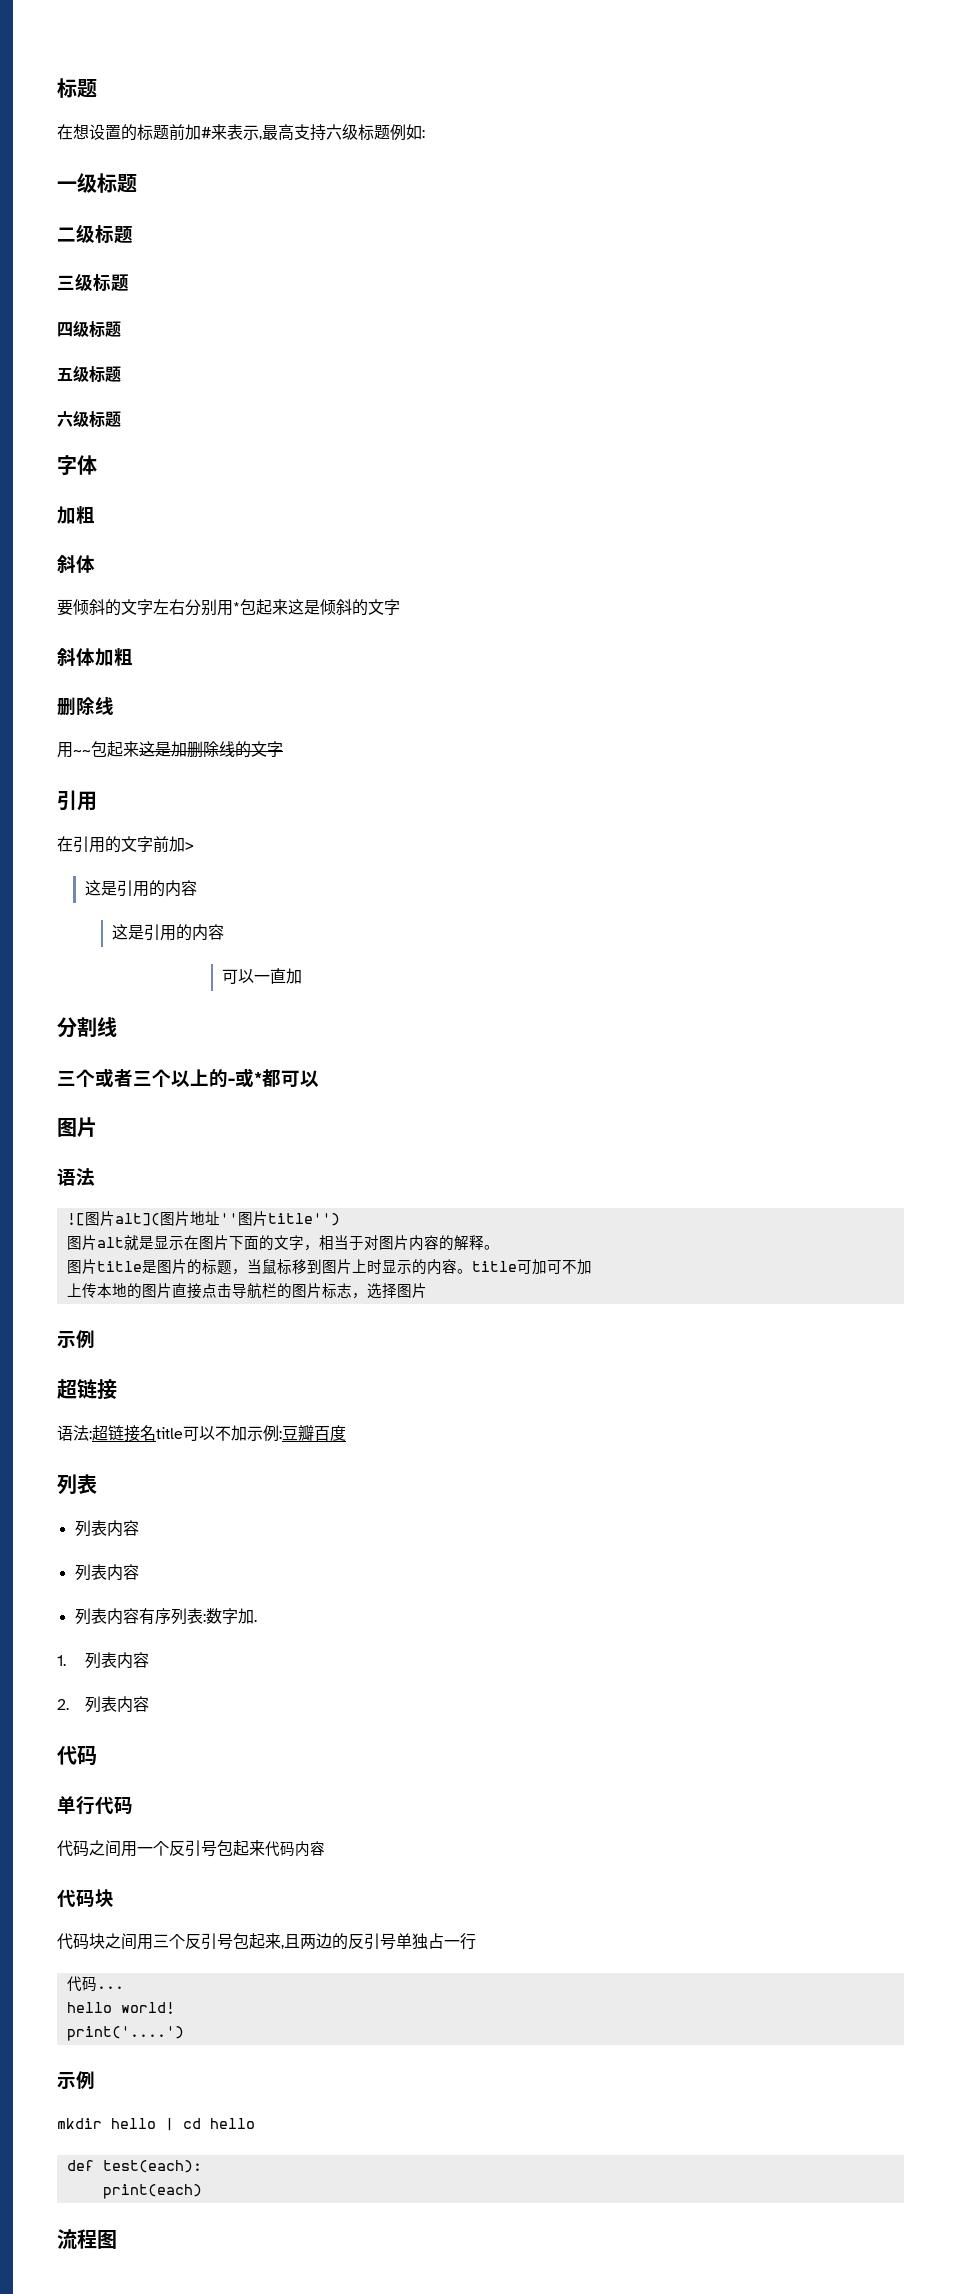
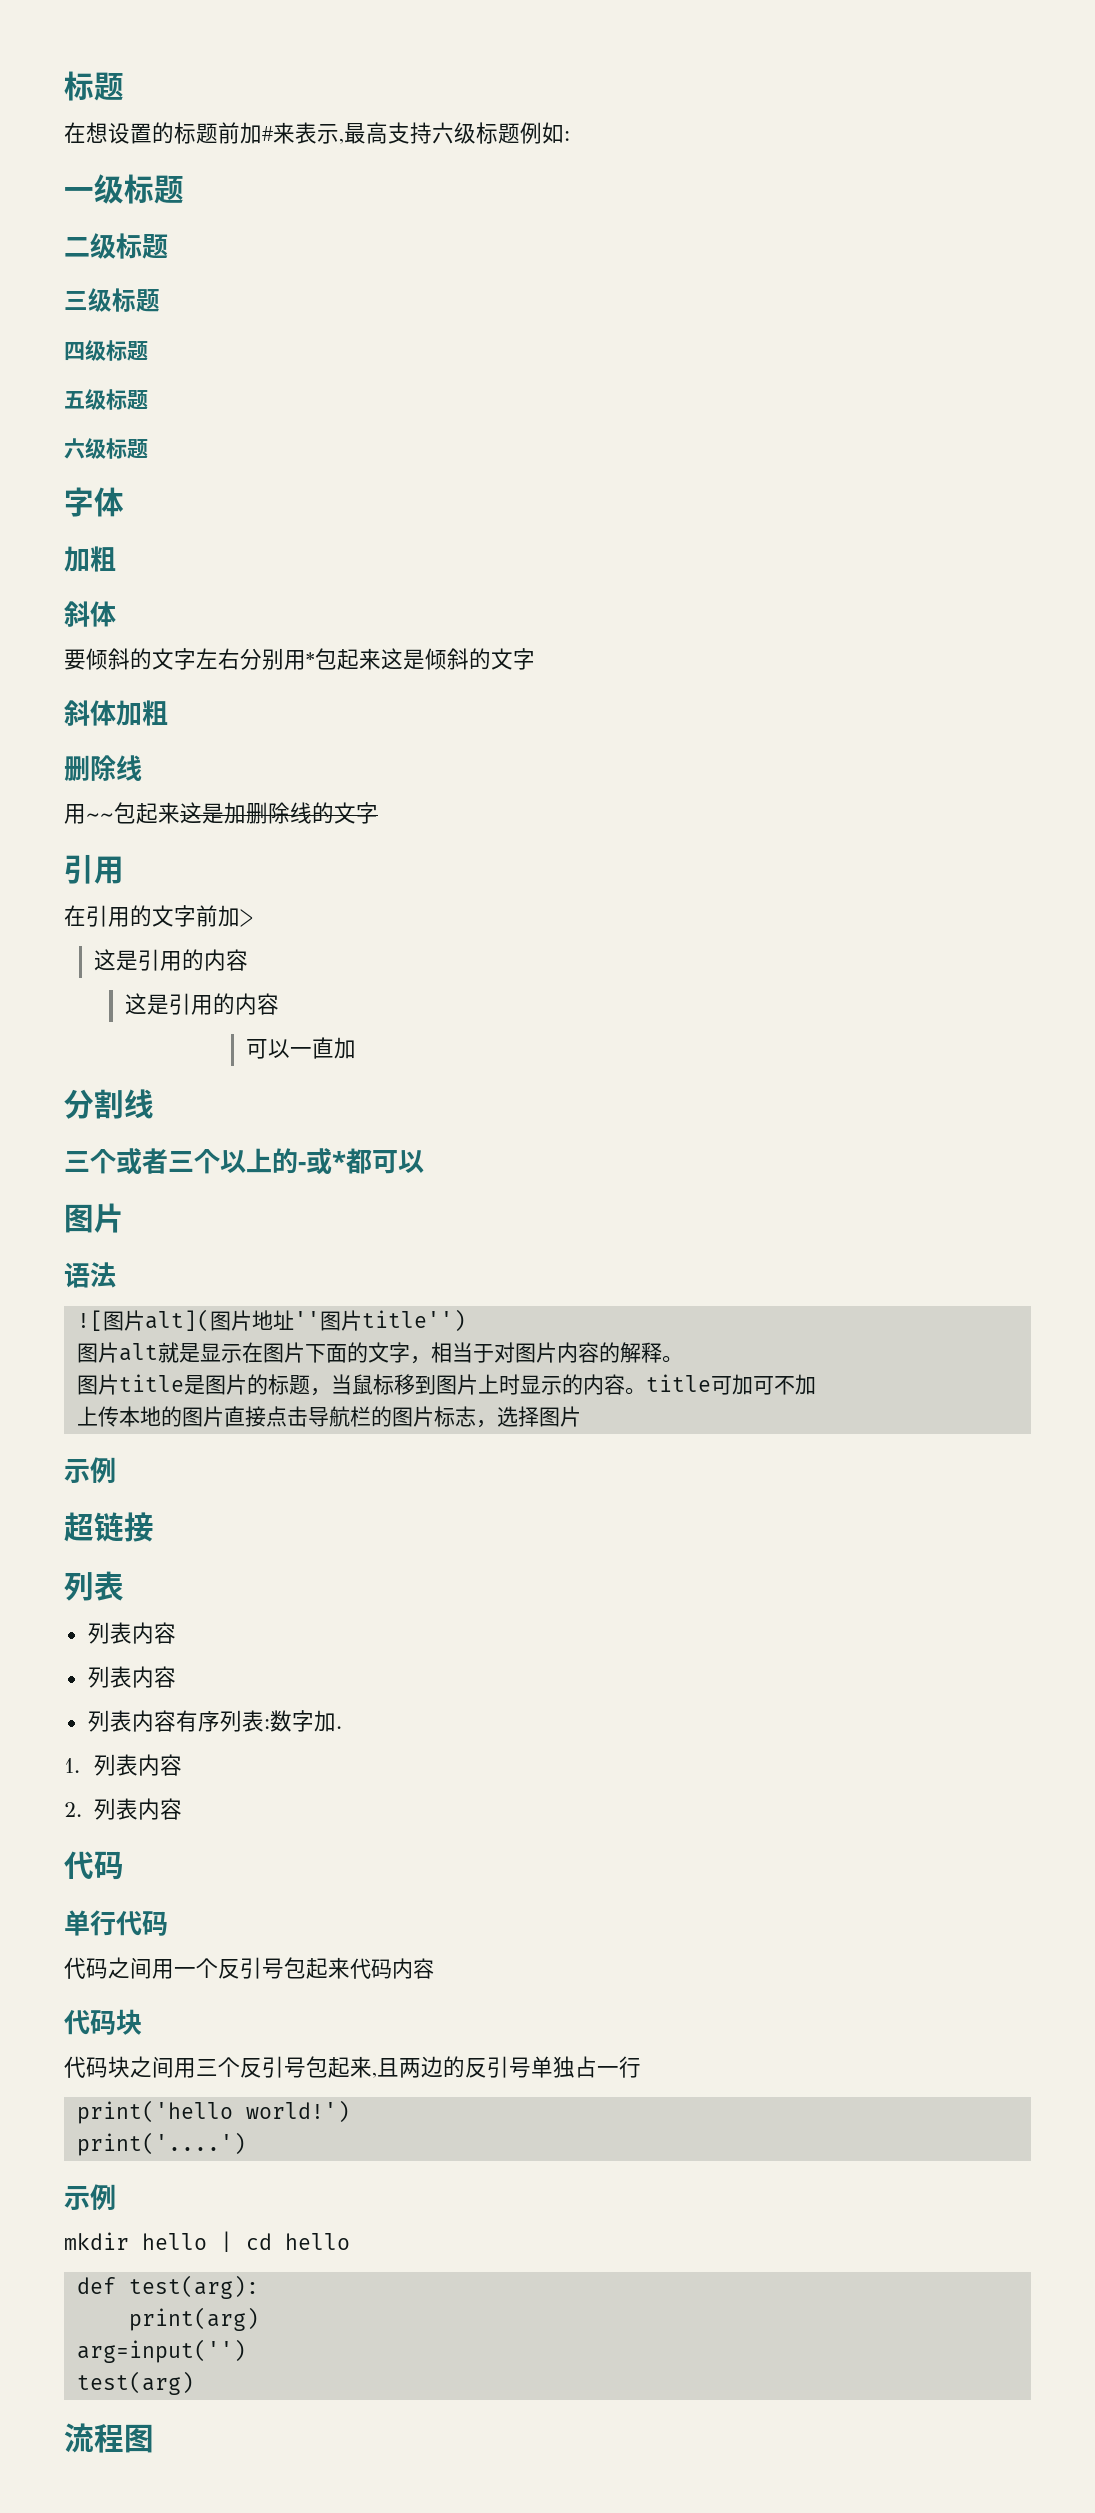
- 语法:超链接名title可以不加示例:豆瓣百度
- 代码...
- hello world!
+ print('hello world!')
- def test(each):
- print(each)
+ def test(arg):
+ print(arg)
+ arg=input('')
+ test(arg)

